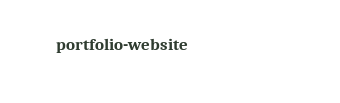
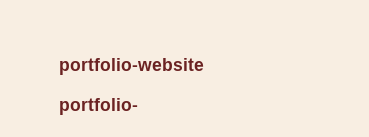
+ portfolio-

